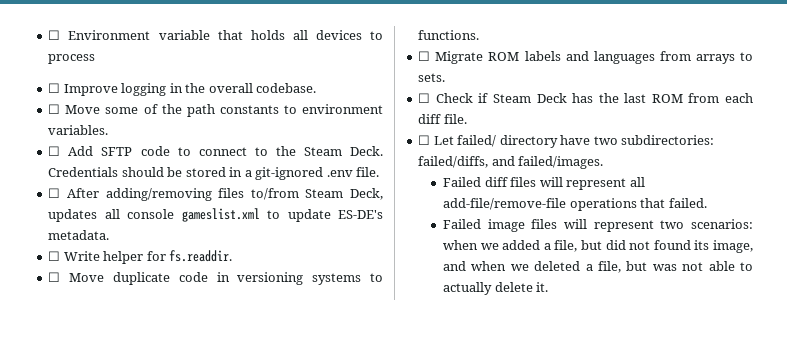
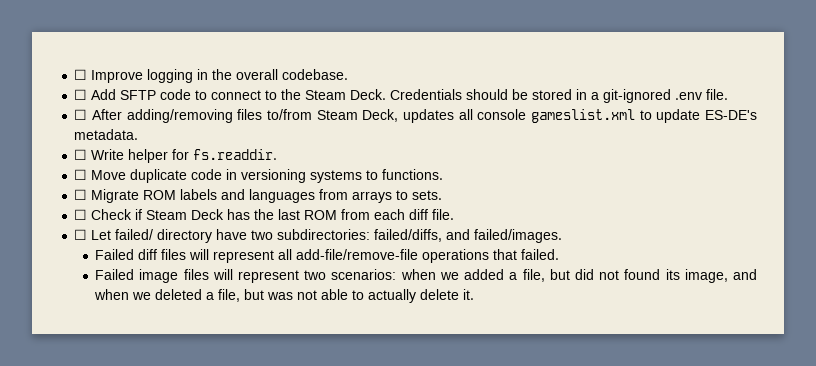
- ☐ Environment variable that holds all devices to process
- ☐ Move some of the path constants to environment variables.

